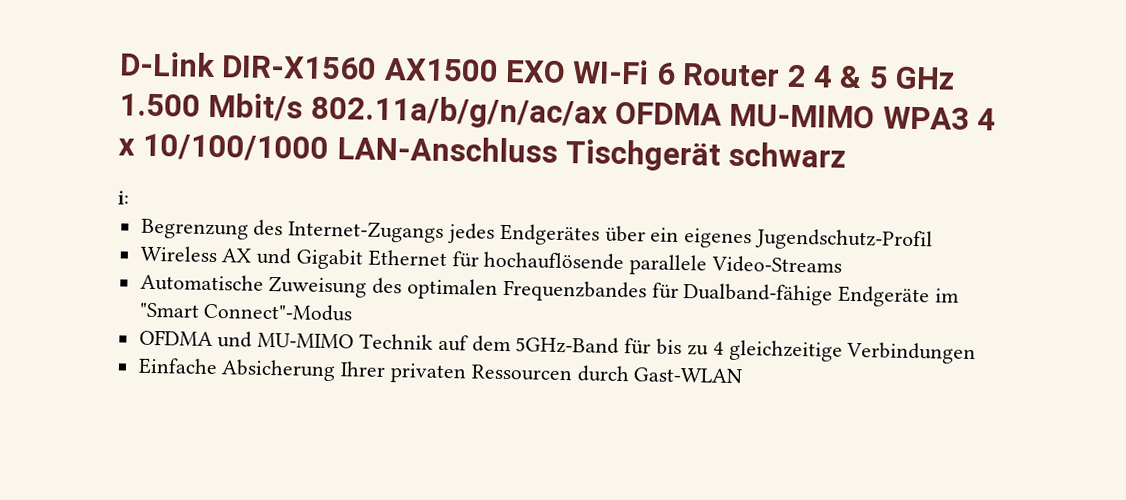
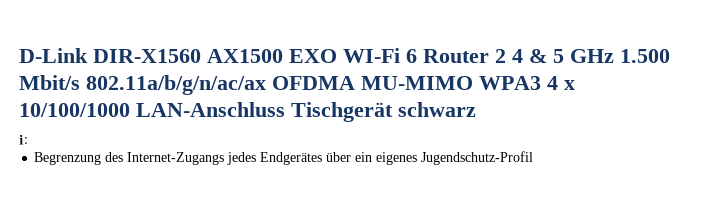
- Wireless AX und Gigabit Ethernet für hochauflösende parallele Video-Streams
- Automatische Zuweisung des optimalen Frequenzbandes für Dualband-fähige Endgeräte im "Smart Connect"-Modus
- OFDMA und MU-MIMO Technik auf dem 5GHz-Band für bis zu 4 gleichzeitige Verbindungen
- Einfache Absicherung Ihrer privaten Ressourcen durch Gast-WLAN

